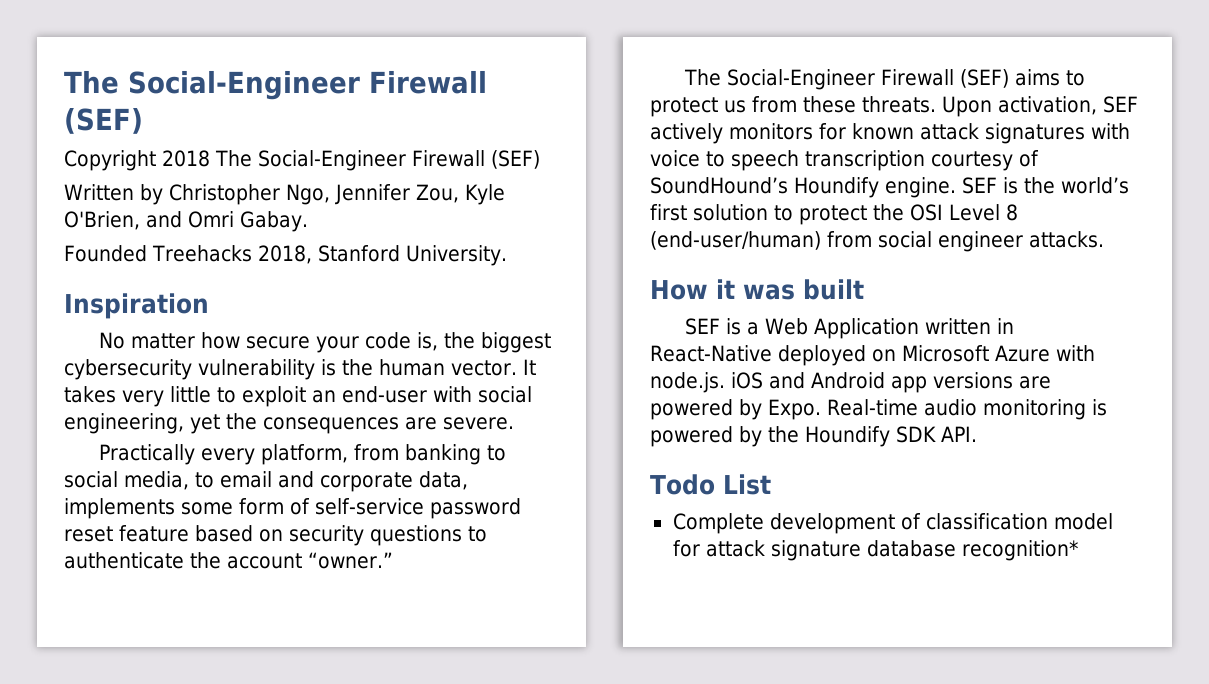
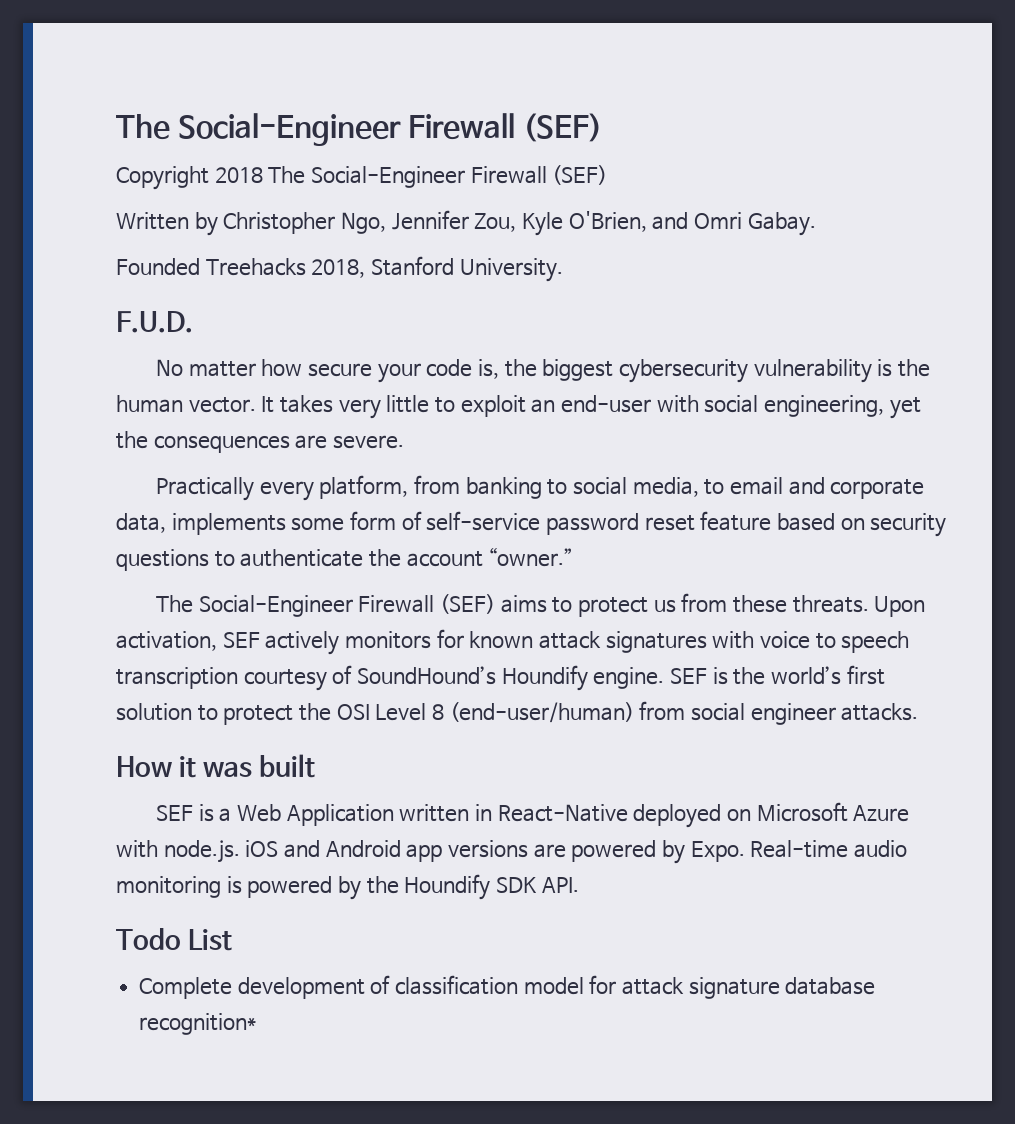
- Inspiration
+ F.U.D.

